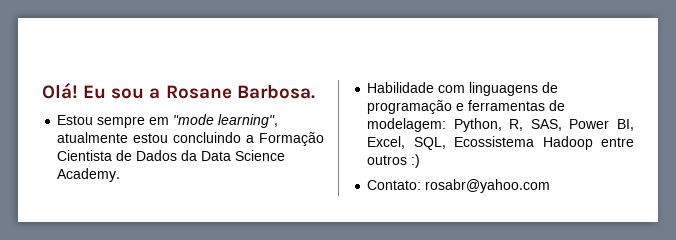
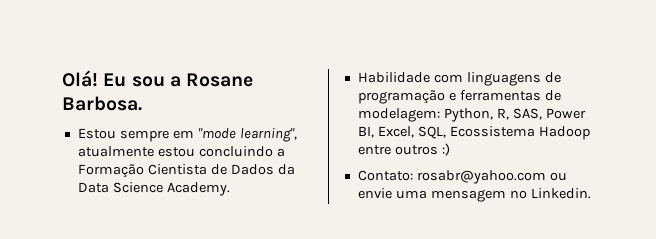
- Contato: rosabr@yahoo.com
+ Contato: rosabr@yahoo.com ou envie uma mensagem no Linkedin.

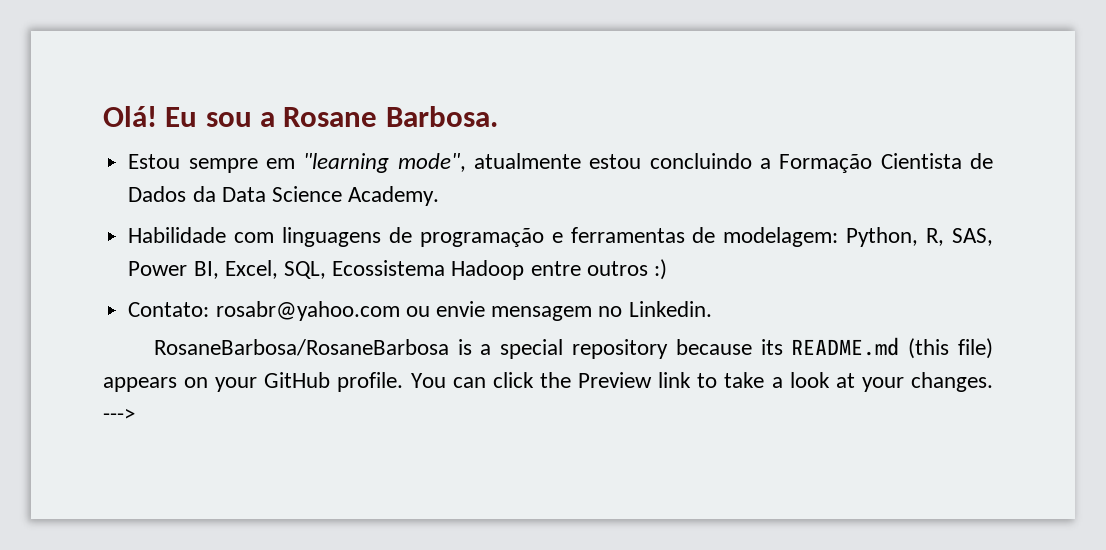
- Estou sempre em "mode learning", atualmente estou concluindo a Formação Cientista de Dados da Data Science Academy.
+ Estou sempre em "learning mode", atualmente estou concluindo a Formação Cientista de Dados da Data Science Academy.
- Contato: rosabr@yahoo.com ou envie uma mensagem no Linkedin.
+ Contato: rosabr@yahoo.com ou envie mensagem no Linkedin.
+ RosaneBarbosa/RosaneBarbosa is a special repository because its README.md (this file) appears on your GitHub profile. You can click the Preview link to take a look at your changes. --->

